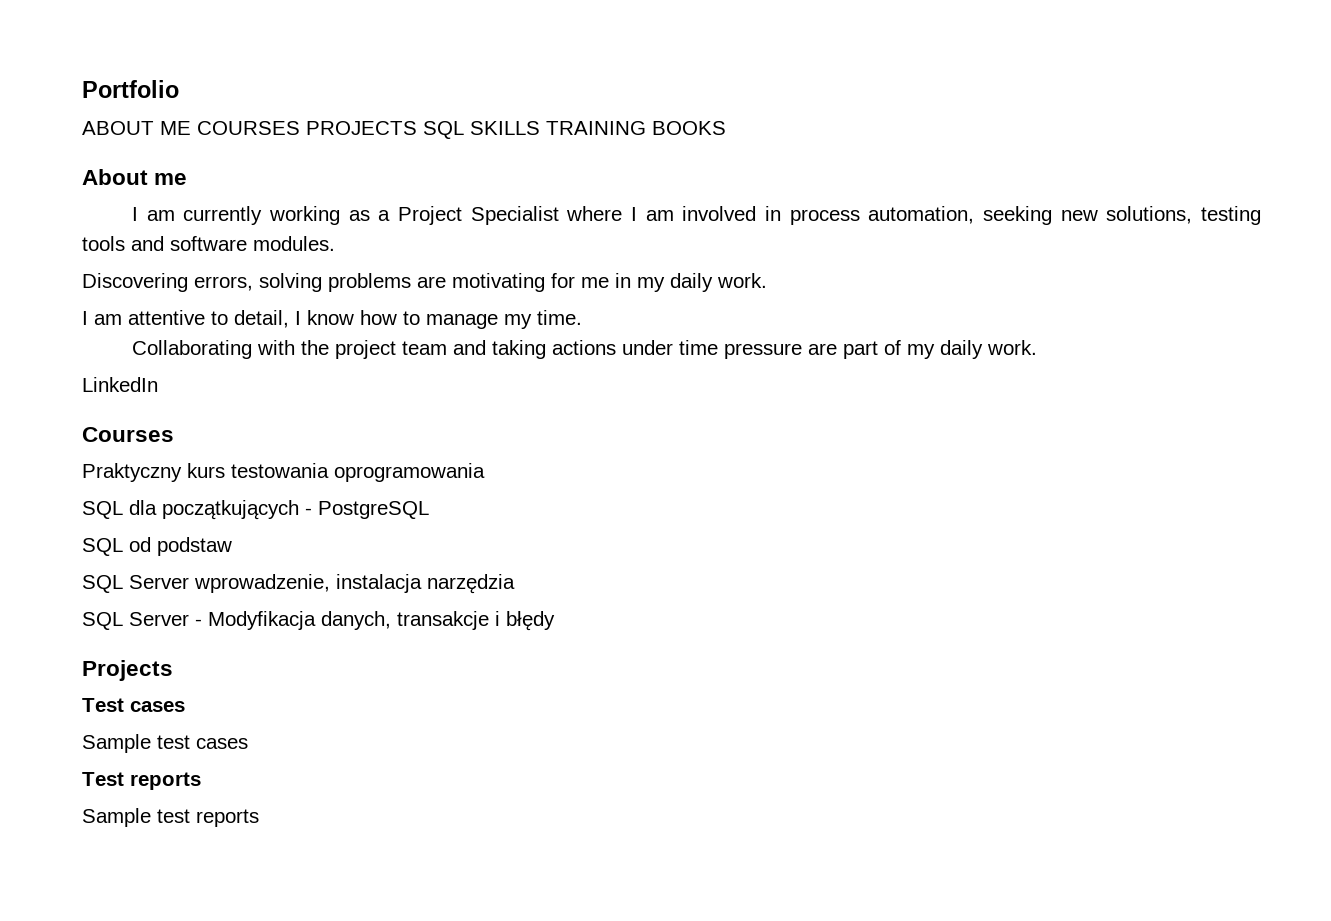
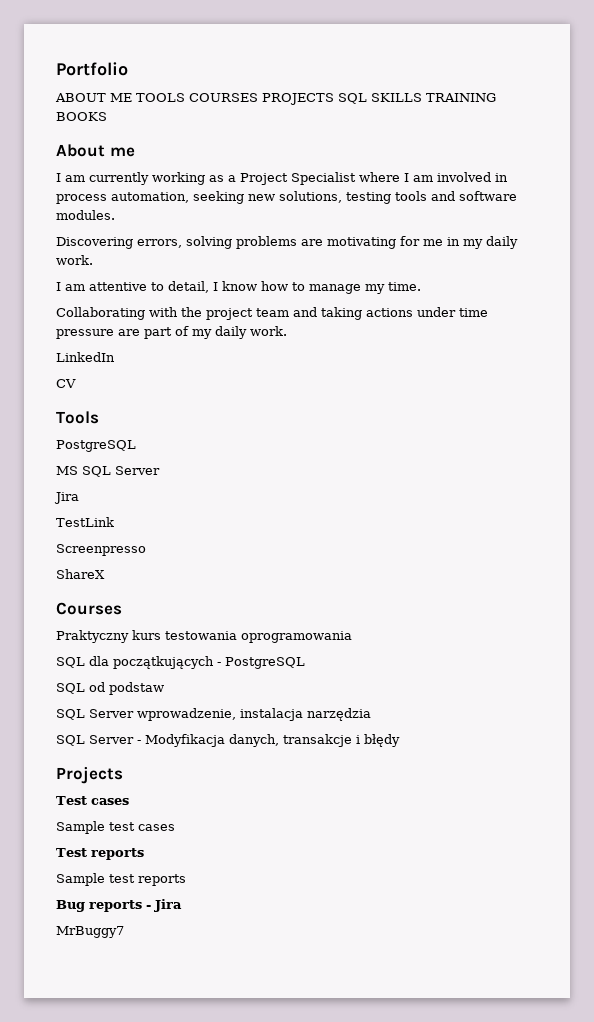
- ABOUT ME COURSES PROJECTS SQL SKILLS TRAINING BOOKS
+ ABOUT ME TOOLS COURSES PROJECTS SQL SKILLS TRAINING BOOKS
+ CV
+ Tools
+ PostgreSQL
+ MS SQL Server
+ Jira
+ TestLink
+ Screenpresso
+ ShareX
+ Bug reports - Jira
+ MrBuggy7

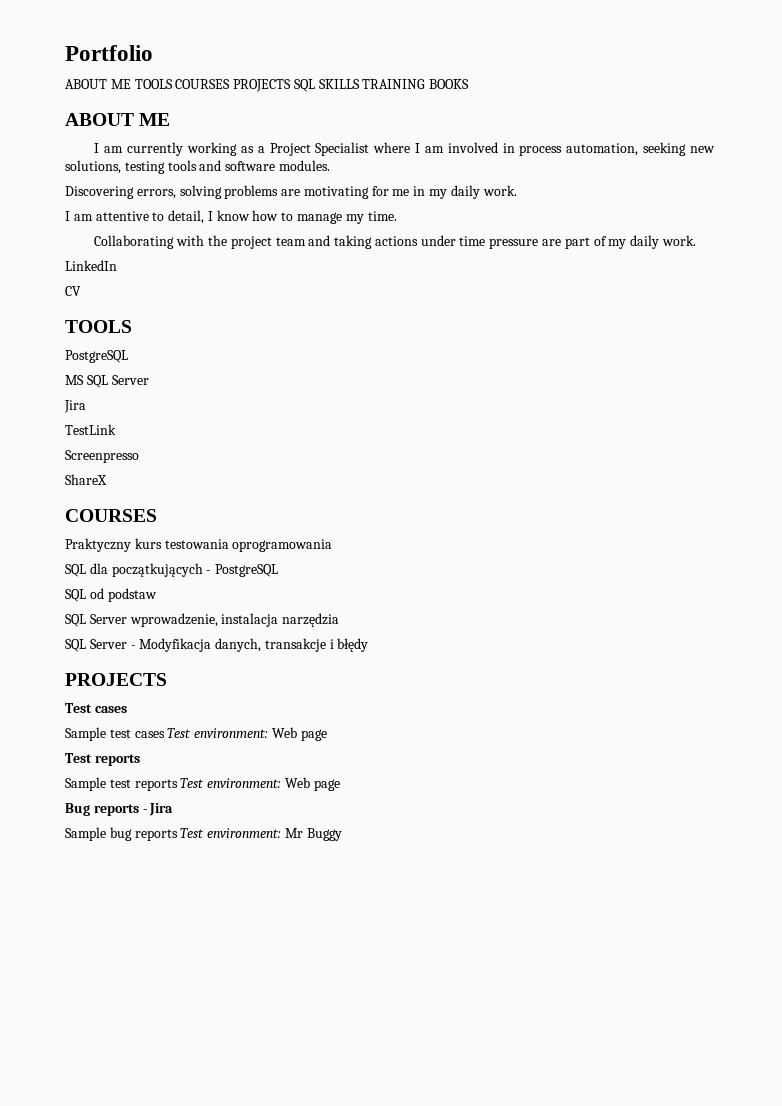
  ABOUT ME TOOLS COURSES PROJECTS SQL SKILLS TRAINING BOOKS
- About me
+ ABOUT ME
  CV
- Tools
+ TOOLS
  ShareX
- Courses
+ COURSES
  SQL Server - Modyfikacja danych, transakcje i błędy
- Projects
+ PROJECTS
- Sample test cases
+ Sample test cases Test environment: Web page
- Sample test reports
+ Sample test reports Test environment: Web page
- MrBuggy7
+ Sample bug reports Test environment: Mr Buggy

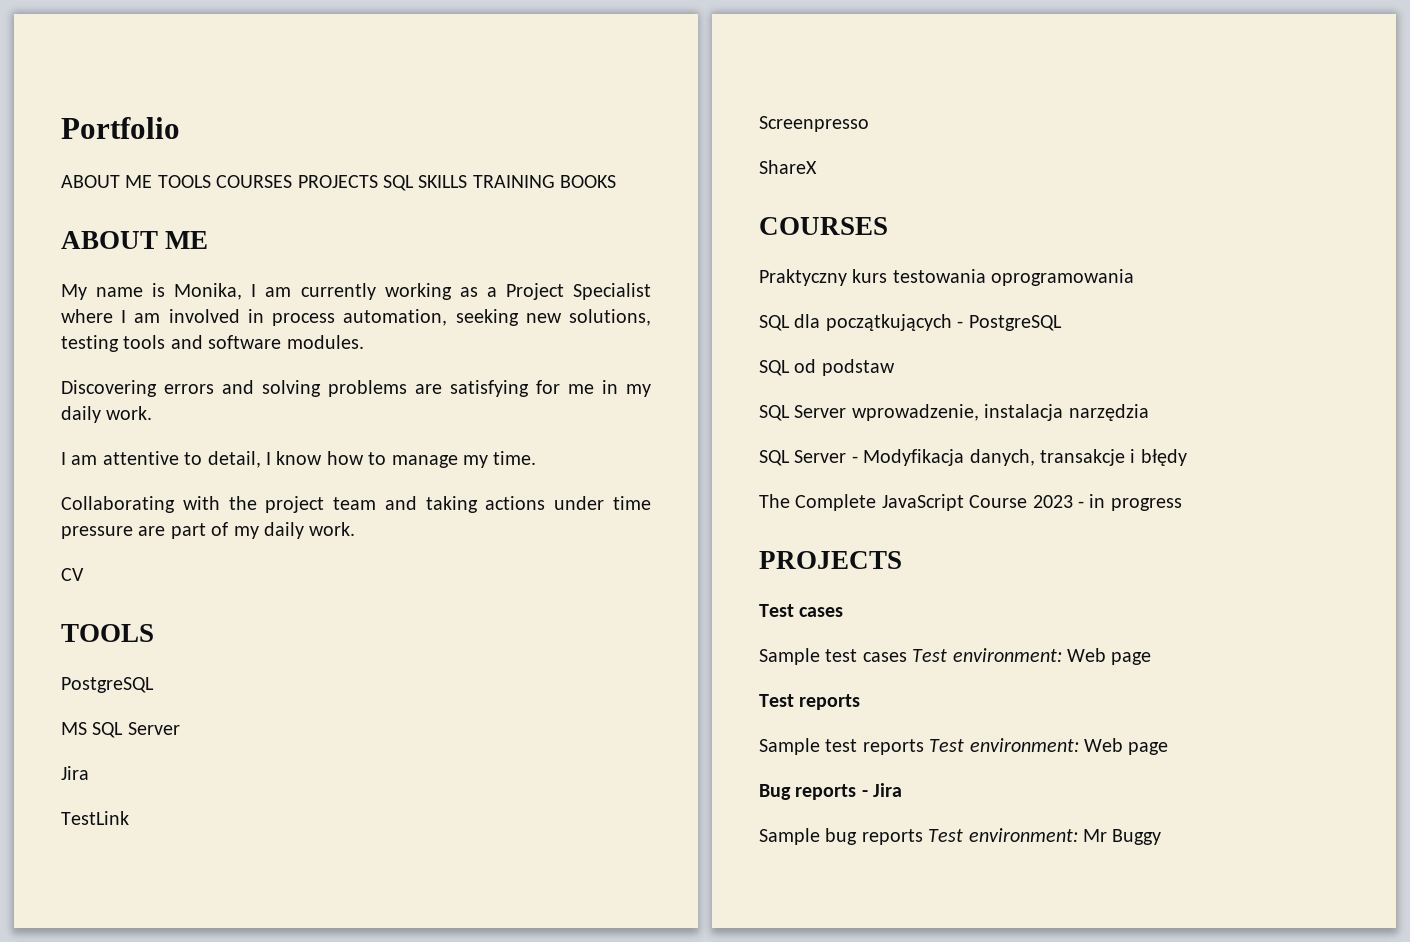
- I am currently working as a Project Specialist where I am involved in process automation, seeking new solutions, testing tools and software modules.
+ My name is Monika, I am currently working as a Project Specialist where I am involved in process automation, seeking new solutions, testing tools and software modules.
- Discovering errors, solving problems are motivating for me in my daily work.
+ Discovering errors and solving problems are satisfying for me in my daily work.
- LinkedIn
+ The Complete JavaScript Course 2023 - in progress

